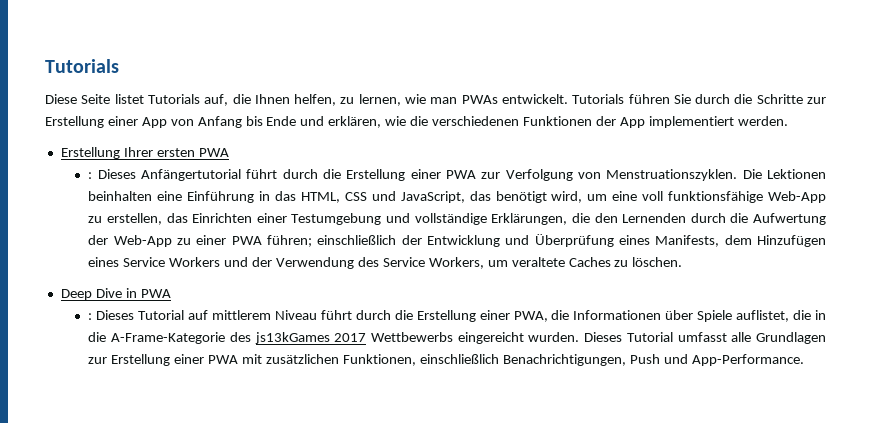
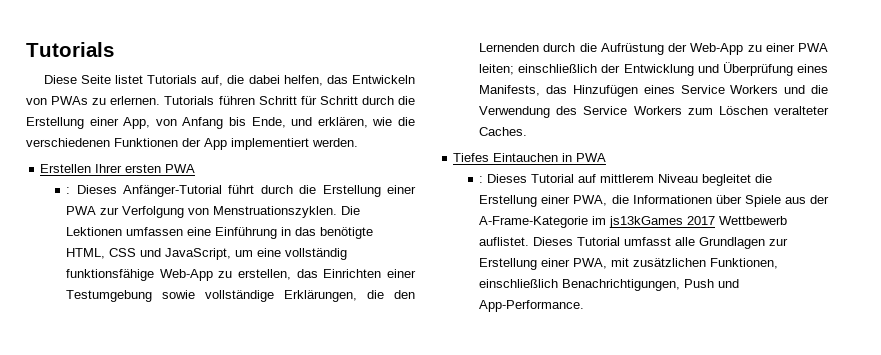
- Diese Seite listet Tutorials auf, die Ihnen helfen, zu lernen, wie man PWAs entwickelt. Tutorials führen Sie durch die Schritte zur Erstellung einer App von Anfang bis Ende und erklären, wie die verschiedenen Funktionen der App implementiert werden.
+ Diese Seite listet Tutorials auf, die dabei helfen, das Entwickeln von PWAs zu erlernen. Tutorials führen Schritt für Schritt durch die Erstellung einer App, von Anfang bis Ende, und erklären, wie die verschiedenen Funktionen der App implementiert werden.
- Erstellung Ihrer ersten PWA
+ Erstellen Ihrer ersten PWA
- : Dieses Anfängertutorial führt durch die Erstellung einer PWA zur Verfolgung von Menstruationszyklen.
+ : Dieses Anfänger-Tutorial führt durch die Erstellung einer PWA zur Verfolgung von Menstruationszyklen.
- Die Lektionen beinhalten eine Einführung in das HTML, CSS und JavaScript, das benötigt wird, um eine voll funktionsfähige Web-App zu erstellen, das Einrichten einer Testumgebung und vollständige Erklärungen, die den Lernenden durch die Aufwertung der Web-App zu einer PWA führen; einschließlich der Entwicklung und Überprüfung eines Manifests, dem Hinzufügen eines Service Workers und der Verwendung des Service Workers, um veraltete Caches zu löschen.
- Deep Dive in PWA
+ Die Lektionen umfassen eine Einführung in das benötigte HTML, CSS und JavaScript, um eine vollständig funktionsfähige Web-App zu erstellen, das Einrichten einer Testumgebung sowie vollständige Erklärungen, die den Lernenden durch die Aufrüstung der Web-App zu einer PWA leiten; einschließlich der Entwicklung und Überprüfung eines Manifests, das Hinzufügen eines Service Workers und die Verwendung des Service Workers zum Löschen veralteter Caches.
+ Tiefes Eintauchen in PWA
- : Dieses Tutorial auf mittlerem Niveau führt durch die Erstellung einer PWA, die Informationen über Spiele auflistet, die in die A-Frame-Kategorie des js13kGames 2017 Wettbewerbs eingereicht wurden.
+ : Dieses Tutorial auf mittlerem Niveau begleitet die Erstellung einer PWA, die Informationen über Spiele aus der A-Frame-Kategorie im js13kGames 2017 Wettbewerb auflistet.
- Dieses Tutorial umfasst alle Grundlagen zur Erstellung einer PWA mit zusätzlichen Funktionen, einschließlich Benachrichtigungen, Push und App-Performance.
+ Dieses Tutorial umfasst alle Grundlagen zur Erstellung einer PWA, mit zusätzlichen Funktionen, einschließlich Benachrichtigungen, Push und App-Performance.

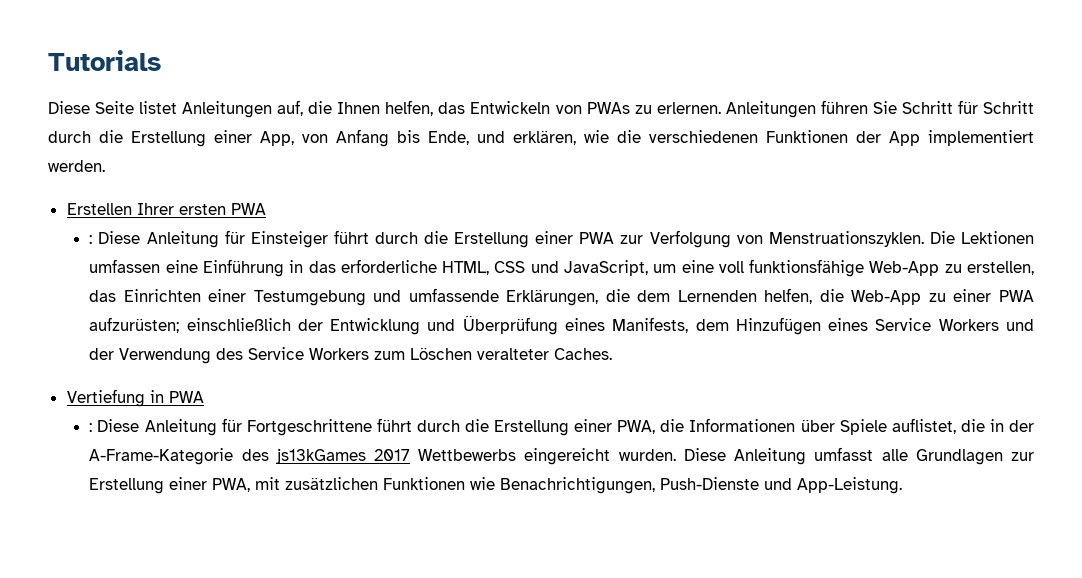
- Diese Seite listet Tutorials auf, die dabei helfen, das Entwickeln von PWAs zu erlernen.
+ Diese Seite listet Anleitungen auf, die Ihnen helfen, das Entwickeln von PWAs zu erlernen.
- Tutorials führen Schritt für Schritt durch die Erstellung einer App, von Anfang bis Ende, und erklären, wie die verschiedenen Funktionen der App implementiert werden.
+ Anleitungen führen Sie Schritt für Schritt durch die Erstellung einer App, von Anfang bis Ende, und erklären, wie die verschiedenen Funktionen der App implementiert werden.
- : Dieses Anfänger-Tutorial führt durch die Erstellung einer PWA zur Verfolgung von Menstruationszyklen.
+ : Diese Anleitung für Einsteiger führt durch die Erstellung einer PWA zur Verfolgung von Menstruationszyklen.
- Die Lektionen umfassen eine Einführung in das benötigte HTML, CSS und JavaScript, um eine vollständig funktionsfähige Web-App zu erstellen, das Einrichten einer Testumgebung sowie vollständige Erklärungen, die den Lernenden durch die Aufrüstung der Web-App zu einer PWA leiten; einschließlich der Entwicklung und Überprüfung eines Manifests, das Hinzufügen eines Service Workers und die Verwendung des Service Workers zum Löschen veralteter Caches.
+ Die Lektionen umfassen eine Einführung in das erforderliche HTML, CSS und JavaScript, um eine voll funktionsfähige Web-App zu erstellen, das Einrichten einer Testumgebung und umfassende Erklärungen, die dem Lernenden helfen, die Web-App zu einer PWA aufzurüsten; einschließlich der Entwicklung und Überprüfung eines Manifests, dem Hinzufügen eines Service Workers und der Verwendung des Service Workers zum Löschen veralteter Caches.
- Tiefes Eintauchen in PWA
+ Vertiefung in PWA
- : Dieses Tutorial auf mittlerem Niveau begleitet die Erstellung einer PWA, die Informationen über Spiele aus der A-Frame-Kategorie im js13kGames 2017 Wettbewerb auflistet. Dieses Tutorial umfasst alle Grundlagen zur Erstellung einer PWA, mit zusätzlichen Funktionen, einschließlich Benachrichtigungen, Push und App-Performance.
+ : Diese Anleitung für Fortgeschrittene führt durch die Erstellung einer PWA, die Informationen über Spiele auflistet, die in der A-Frame-Kategorie des js13kGames 2017 Wettbewerbs eingereicht wurden. Diese Anleitung umfasst alle Grundlagen zur Erstellung einer PWA, mit zusätzlichen Funktionen wie Benachrichtigungen, Push-Dienste und App-Leistung.

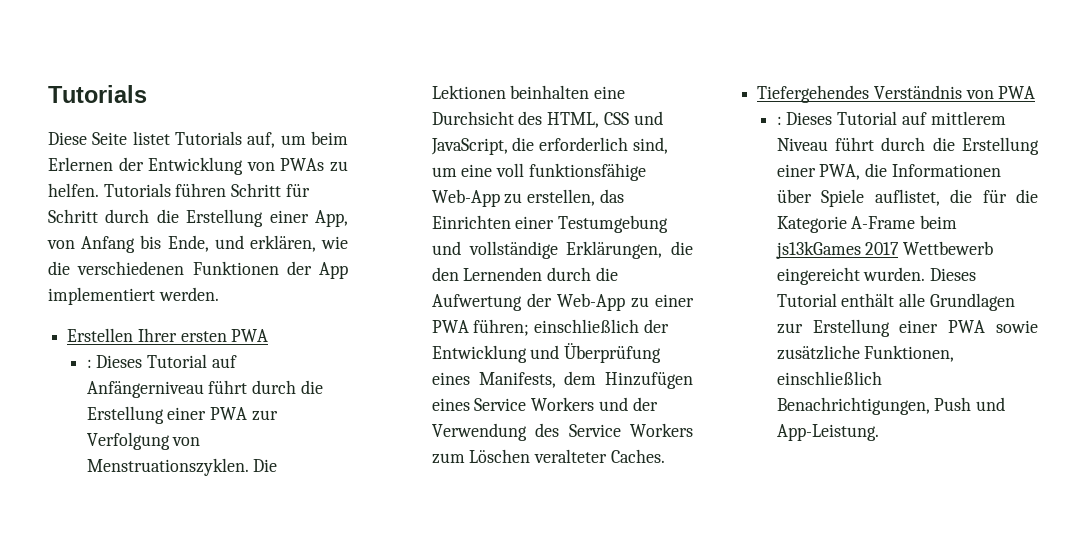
- Diese Seite listet Anleitungen auf, die Ihnen helfen, das Entwickeln von PWAs zu erlernen. Anleitungen führen Sie Schritt für Schritt durch die Erstellung einer App, von Anfang bis Ende, und erklären, wie die verschiedenen Funktionen der App implementiert werden.
+ Diese Seite listet Tutorials auf, um beim Erlernen der Entwicklung von PWAs zu helfen. Tutorials führen Schritt für Schritt durch die Erstellung einer App, von Anfang bis Ende, und erklären, wie die verschiedenen Funktionen der App implementiert werden.
- : Diese Anleitung für Einsteiger führt durch die Erstellung einer PWA zur Verfolgung von Menstruationszyklen.
+ : Dieses Tutorial auf Anfängerniveau führt durch die Erstellung einer PWA zur Verfolgung von Menstruationszyklen.
- Die Lektionen umfassen eine Einführung in das erforderliche HTML, CSS und JavaScript, um eine voll funktionsfähige Web-App zu erstellen, das Einrichten einer Testumgebung und umfassende Erklärungen, die dem Lernenden helfen, die Web-App zu einer PWA aufzurüsten; einschließlich der Entwicklung und Überprüfung eines Manifests, dem Hinzufügen eines Service Workers und der Verwendung des Service Workers zum Löschen veralteter Caches.
+ Die Lektionen beinhalten eine Durchsicht des HTML, CSS und JavaScript, die erforderlich sind, um eine voll funktionsfähige Web-App zu erstellen, das Einrichten einer Testumgebung und vollständige Erklärungen, die den Lernenden durch die Aufwertung der Web-App zu einer PWA führen; einschließlich der Entwicklung und Überprüfung eines Manifests, dem Hinzufügen eines Service Workers und der Verwendung des Service Workers zum Löschen veralteter Caches.
- Vertiefung in PWA
- : Diese Anleitung für Fortgeschrittene führt durch die Erstellung einer PWA, die Informationen über Spiele auflistet, die in der A-Frame-Kategorie des js13kGames 2017 Wettbewerbs eingereicht wurden.
+ Tiefergehendes Verständnis von PWA
+ : Dieses Tutorial auf mittlerem Niveau führt durch die Erstellung einer PWA, die Informationen über Spiele auflistet, die für die Kategorie A-Frame beim js13kGames 2017 Wettbewerb eingereicht wurden.
- Diese Anleitung umfasst alle Grundlagen zur Erstellung einer PWA, mit zusätzlichen Funktionen wie Benachrichtigungen, Push-Dienste und App-Leistung.
+ Dieses Tutorial enthält alle Grundlagen zur Erstellung einer PWA sowie zusätzliche Funktionen, einschließlich Benachrichtigungen, Push und App-Leistung.

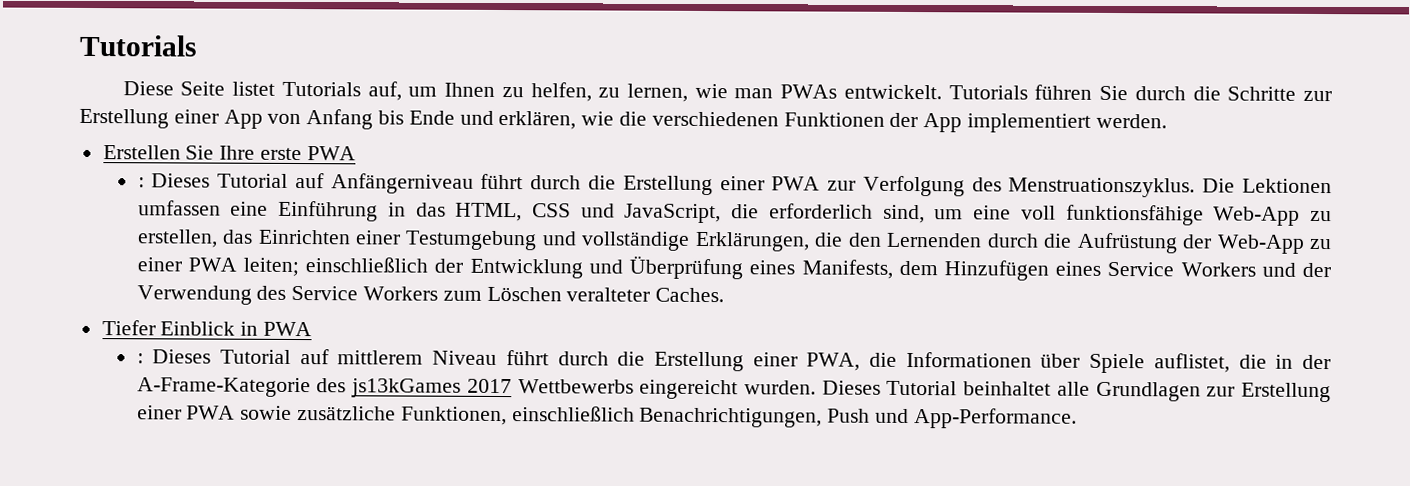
- Diese Seite listet Tutorials auf, um beim Erlernen der Entwicklung von PWAs zu helfen. Tutorials führen Schritt für Schritt durch die Erstellung einer App, von Anfang bis Ende, und erklären, wie die verschiedenen Funktionen der App implementiert werden.
+ Diese Seite listet Tutorials auf, um Ihnen zu helfen, zu lernen, wie man PWAs entwickelt. Tutorials führen Sie durch die Schritte zur Erstellung einer App von Anfang bis Ende und erklären, wie die verschiedenen Funktionen der App implementiert werden.
- Erstellen Ihrer ersten PWA
+ Erstellen Sie Ihre erste PWA
- Dieses Tutorial auf Anfängerniveau führt durch die Erstellung einer PWA zur Verfolgung von Menstruationszyklen. Die Lektionen beinhalten eine Durchsicht des HTML, CSS und JavaScript, die erforderlich sind, um eine voll funktionsfähige Web-App zu erstellen, das Einrichten einer Testumgebung und vollständige Erklärungen, die den Lernenden durch die Aufwertung der Web-App zu einer PWA führen;
+ Dieses Tutorial auf Anfängerniveau führt durch die Erstellung einer PWA zur Verfolgung des Menstruationszyklus. Die Lektionen umfassen eine Einführung in das HTML, CSS und JavaScript, die erforderlich sind, um eine voll funktionsfähige Web-App zu erstellen, das Einrichten einer Testumgebung und vollständige Erklärungen, die den Lernenden durch die Aufrüstung der Web-App zu einer PWA leiten;
- Tiefergehendes Verständnis von PWA
+ Tiefer Einblick in PWA
- : Dieses Tutorial auf mittlerem Niveau führt durch die Erstellung einer PWA, die Informationen über Spiele auflistet, die für die Kategorie A-Frame beim js13kGames 2017 Wettbewerb eingereicht wurden.
+ : Dieses Tutorial auf mittlerem Niveau führt durch die Erstellung einer PWA, die Informationen über Spiele auflistet, die in der A-Frame-Kategorie des js13kGames 2017 Wettbewerbs eingereicht wurden.
- Dieses Tutorial enthält alle Grundlagen zur Erstellung einer PWA sowie zusätzliche Funktionen, einschließlich Benachrichtigungen, Push und App-Leistung.
+ Dieses Tutorial beinhaltet alle Grundlagen zur Erstellung einer PWA sowie zusätzliche Funktionen, einschließlich Benachrichtigungen, Push und App-Performance.

